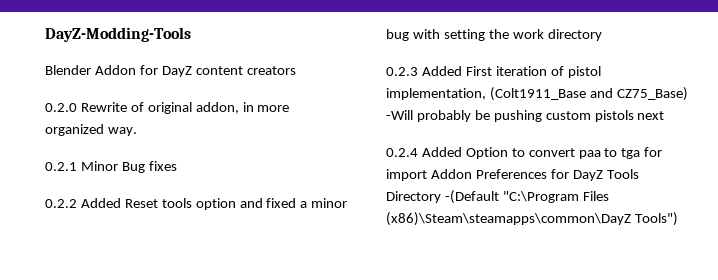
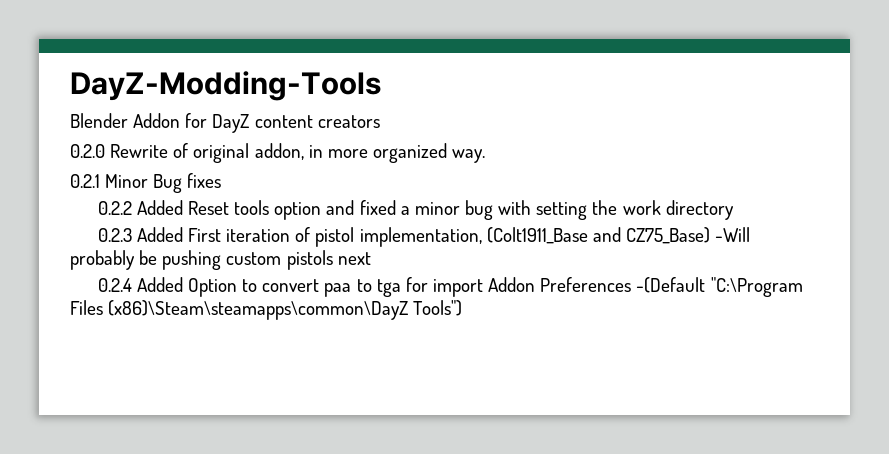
- 0.2.4 Added Option to convert paa to tga for import Addon Preferences for DayZ Tools Directory -(Default "C:\Program Files (x86)\Steam\steamapps\common\DayZ Tools")
+ 0.2.4 Added Option to convert paa to tga for import Addon Preferences -(Default "C:\Program Files (x86)\Steam\steamapps\common\DayZ Tools")

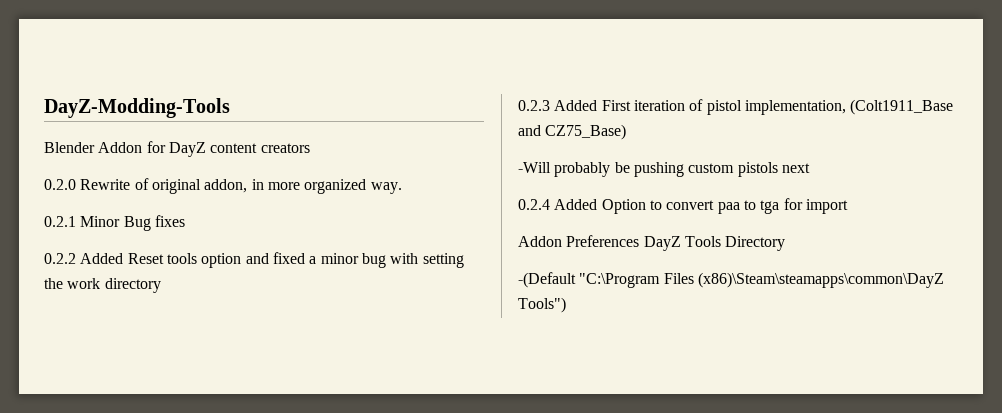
- 0.2.3 Added First iteration of pistol implementation, (Colt1911_Base and CZ75_Base) -Will probably be pushing custom pistols next
+ 0.2.3 Added First iteration of pistol implementation, (Colt1911_Base and CZ75_Base)
+ -Will probably be pushing custom pistols next
- 0.2.4 Added Option to convert paa to tga for import Addon Preferences -(Default "C:\Program Files (x86)\Steam\steamapps\common\DayZ Tools")
+ 0.2.4 Added Option to convert paa to tga for import
+ Addon Preferences DayZ Tools Directory
+ -(Default "C:\Program Files (x86)\Steam\steamapps\common\DayZ Tools")

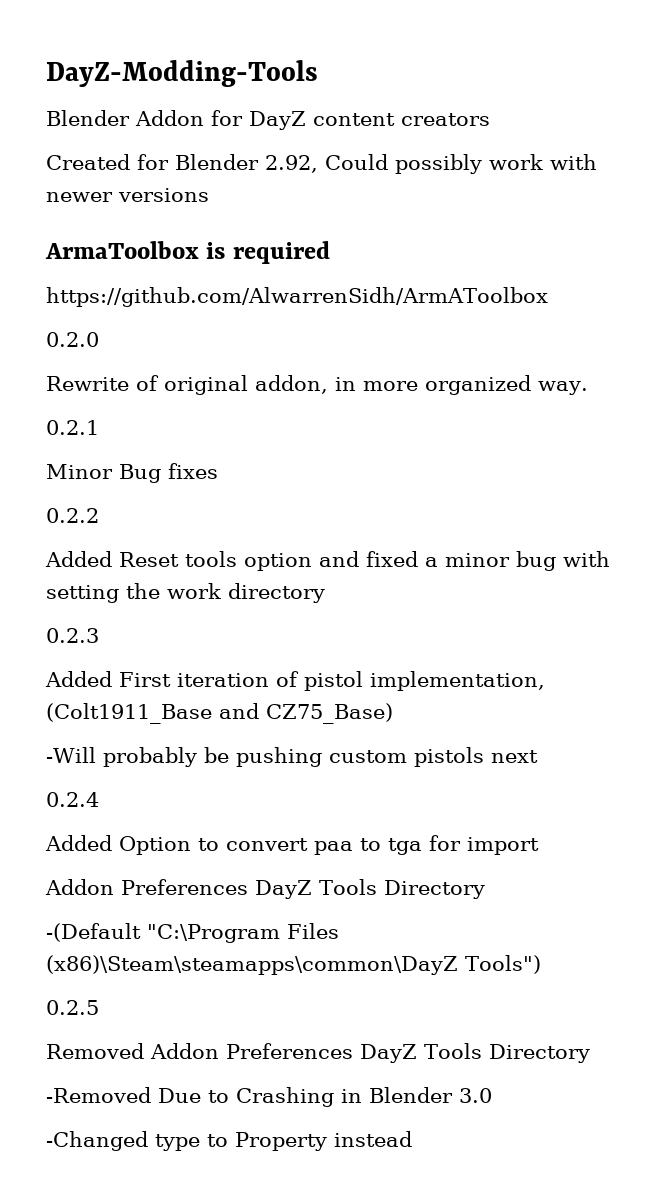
+ Created for Blender 2.92, Could possibly work with newer versions
+ ArmaToolbox is required
+ https://github.com/AlwarrenSidh/ArmAToolbox
- 0.2.0 Rewrite of original addon, in more organized way.
+ 0.2.0
+ Rewrite of original addon, in more organized way.
- 0.2.1 Minor Bug fixes
+ 0.2.1
+ Minor Bug fixes
- 0.2.2 Added Reset tools option and fixed a minor bug with setting the work directory
+ 0.2.2
+ Added Reset tools option and fixed a minor bug with setting the work directory
- 0.2.3 Added First iteration of pistol implementation, (Colt1911_Base and CZ75_Base)
+ 0.2.3
+ Added First iteration of pistol implementation, (Colt1911_Base and CZ75_Base)
- 0.2.4 Added Option to convert paa to tga for import
+ 0.2.4
+ Added Option to convert paa to tga for import
+ 0.2.5
+ Removed Addon Preferences DayZ Tools Directory
+ -Removed Due to Crashing in Blender 3.0
+ -Changed type to Property instead

